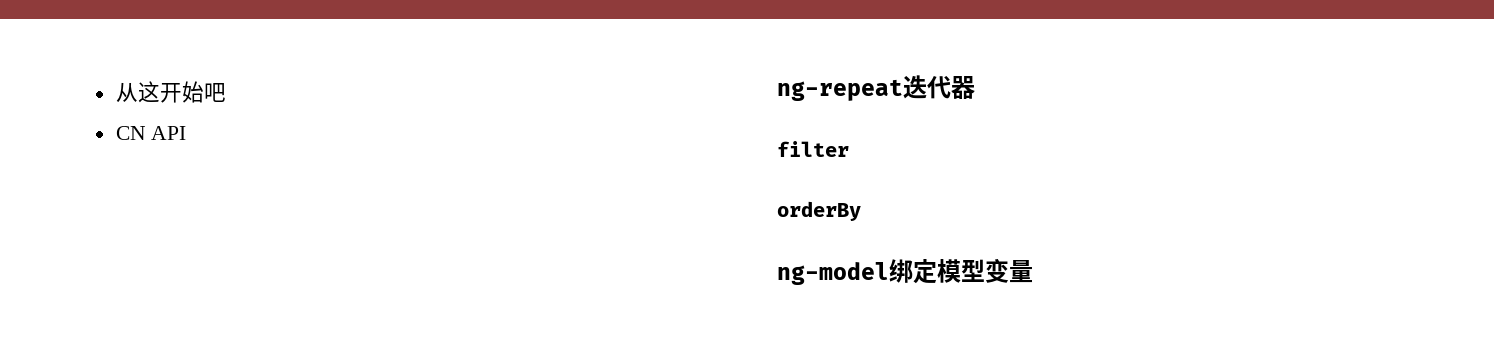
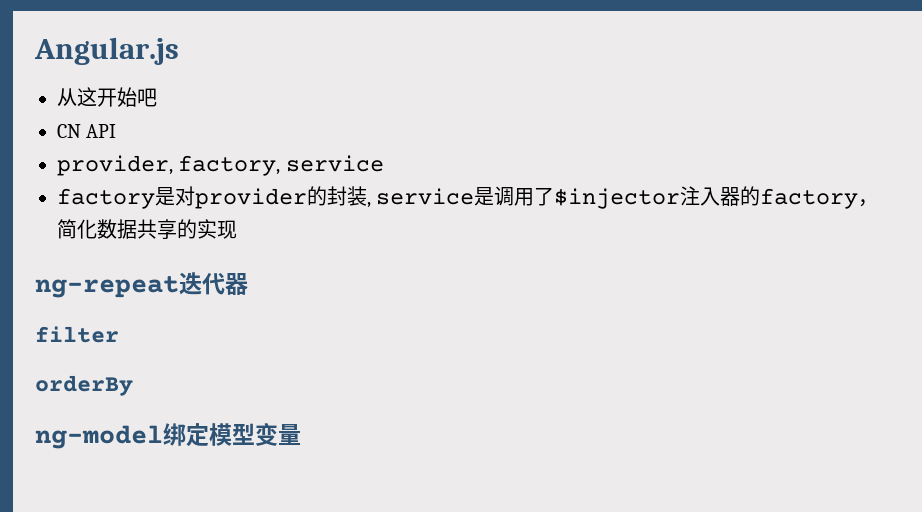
+ Angular.js
+ provider, factory, service
+ factory是对provider的封装, service是调用了$injector注入器的factory，简化数据共享的实现

